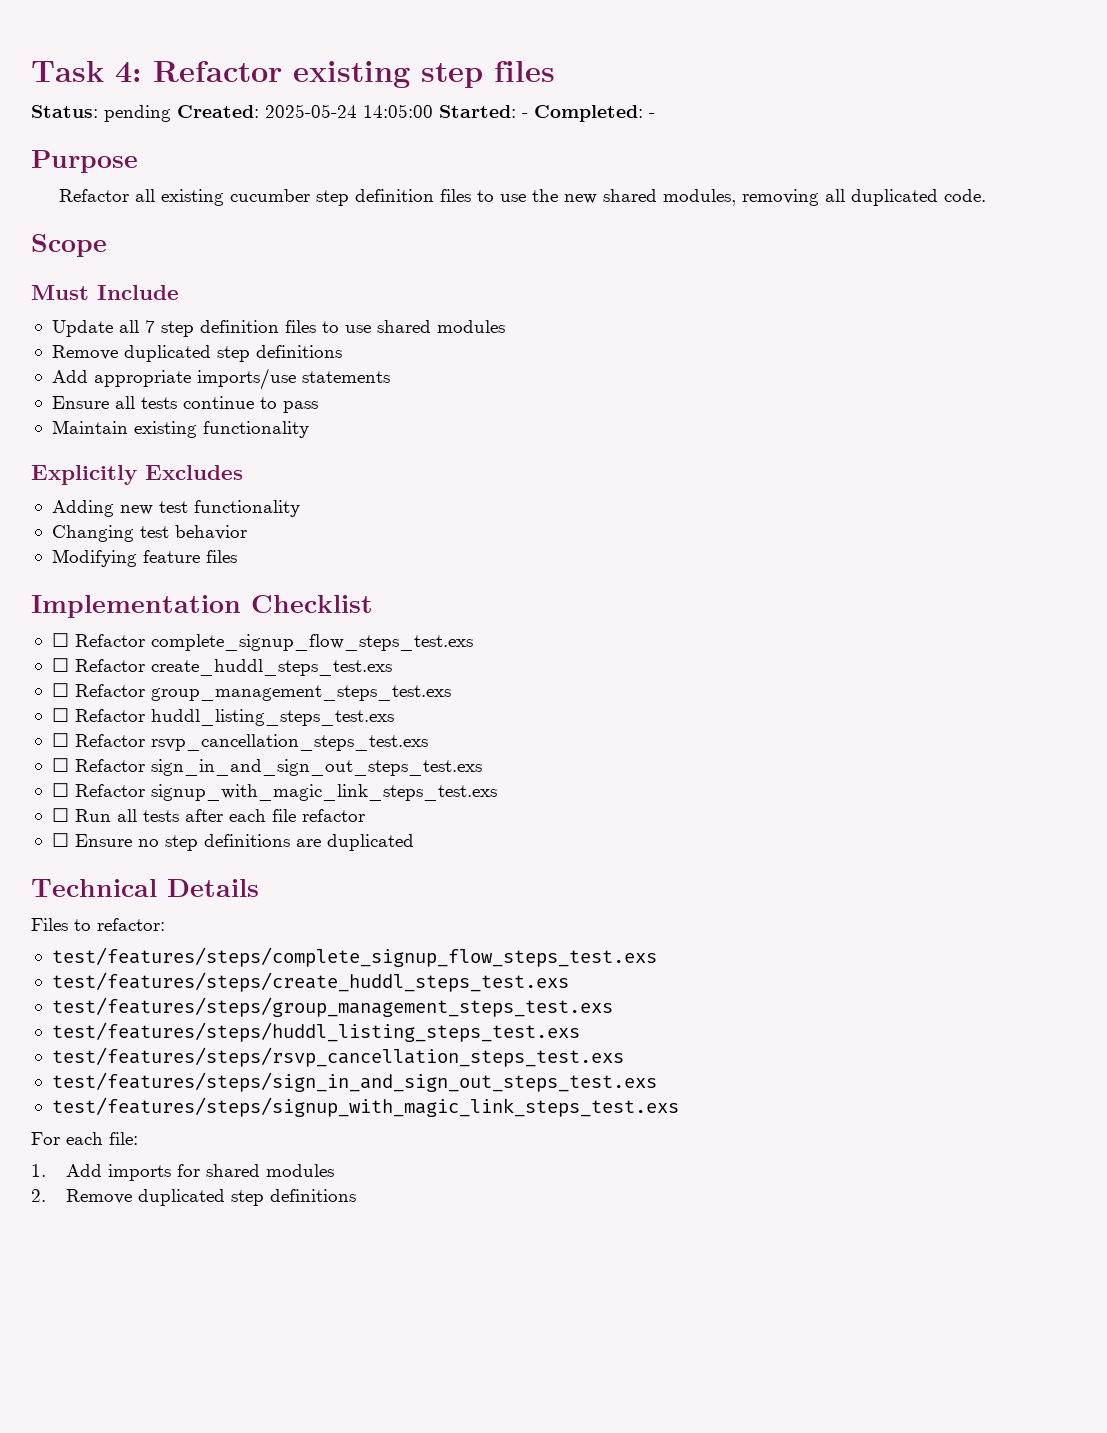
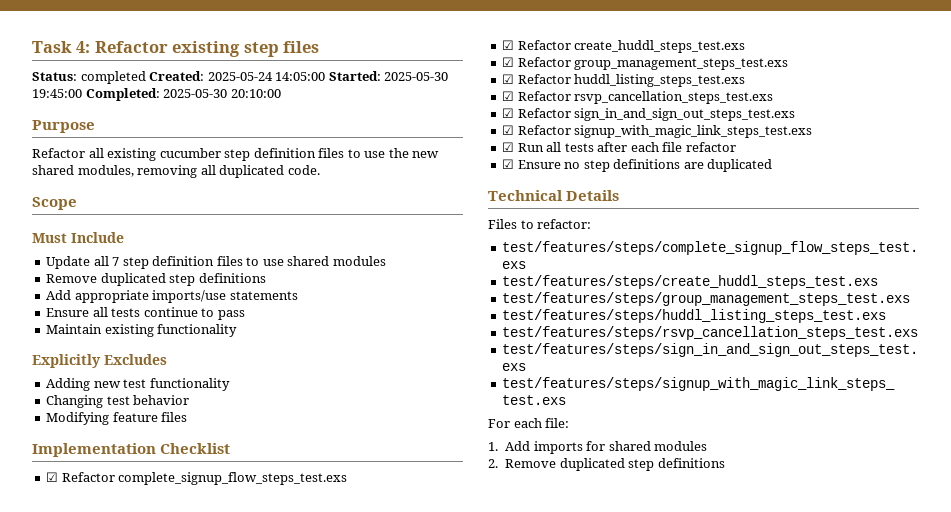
- Status: pending Created: 2025-05-24 14:05:00 Started: - Completed: -
+ Status: completed Created: 2025-05-24 14:05:00 Started: 2025-05-30 19:45:00 Completed: 2025-05-30 20:10:00
- ☐ Refactor complete_signup_flow_steps_test.exs
+ ☑ Refactor complete_signup_flow_steps_test.exs
- ☐ Refactor create_huddl_steps_test.exs
+ ☑ Refactor create_huddl_steps_test.exs
- ☐ Refactor group_management_steps_test.exs
+ ☑ Refactor group_management_steps_test.exs
- ☐ Refactor huddl_listing_steps_test.exs
+ ☑ Refactor huddl_listing_steps_test.exs
- ☐ Refactor rsvp_cancellation_steps_test.exs
+ ☑ Refactor rsvp_cancellation_steps_test.exs
- ☐ Refactor sign_in_and_sign_out_steps_test.exs
+ ☑ Refactor sign_in_and_sign_out_steps_test.exs
- ☐ Refactor signup_with_magic_link_steps_test.exs
+ ☑ Refactor signup_with_magic_link_steps_test.exs
- ☐ Run all tests after each file refactor
+ ☑ Run all tests after each file refactor
- ☐ Ensure no step definitions are duplicated
+ ☑ Ensure no step definitions are duplicated

